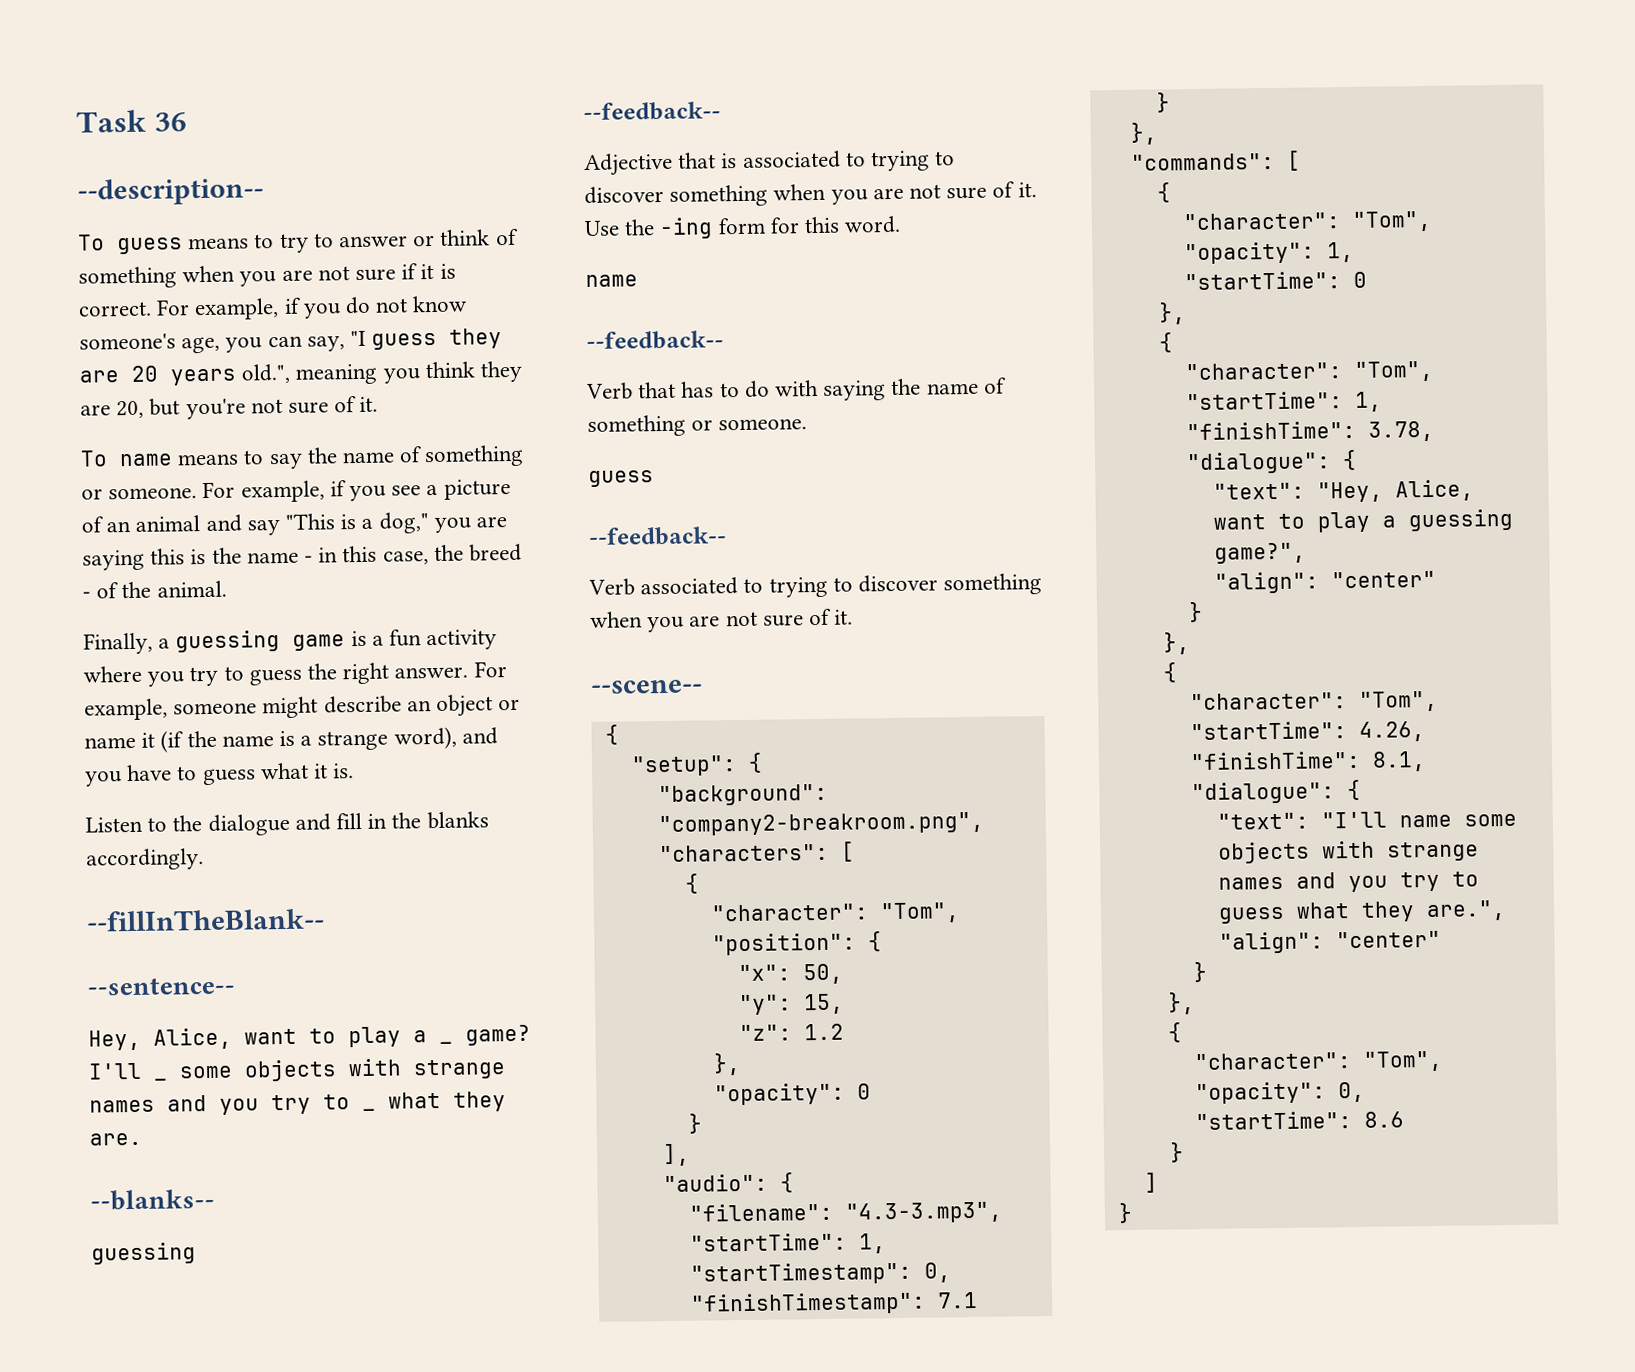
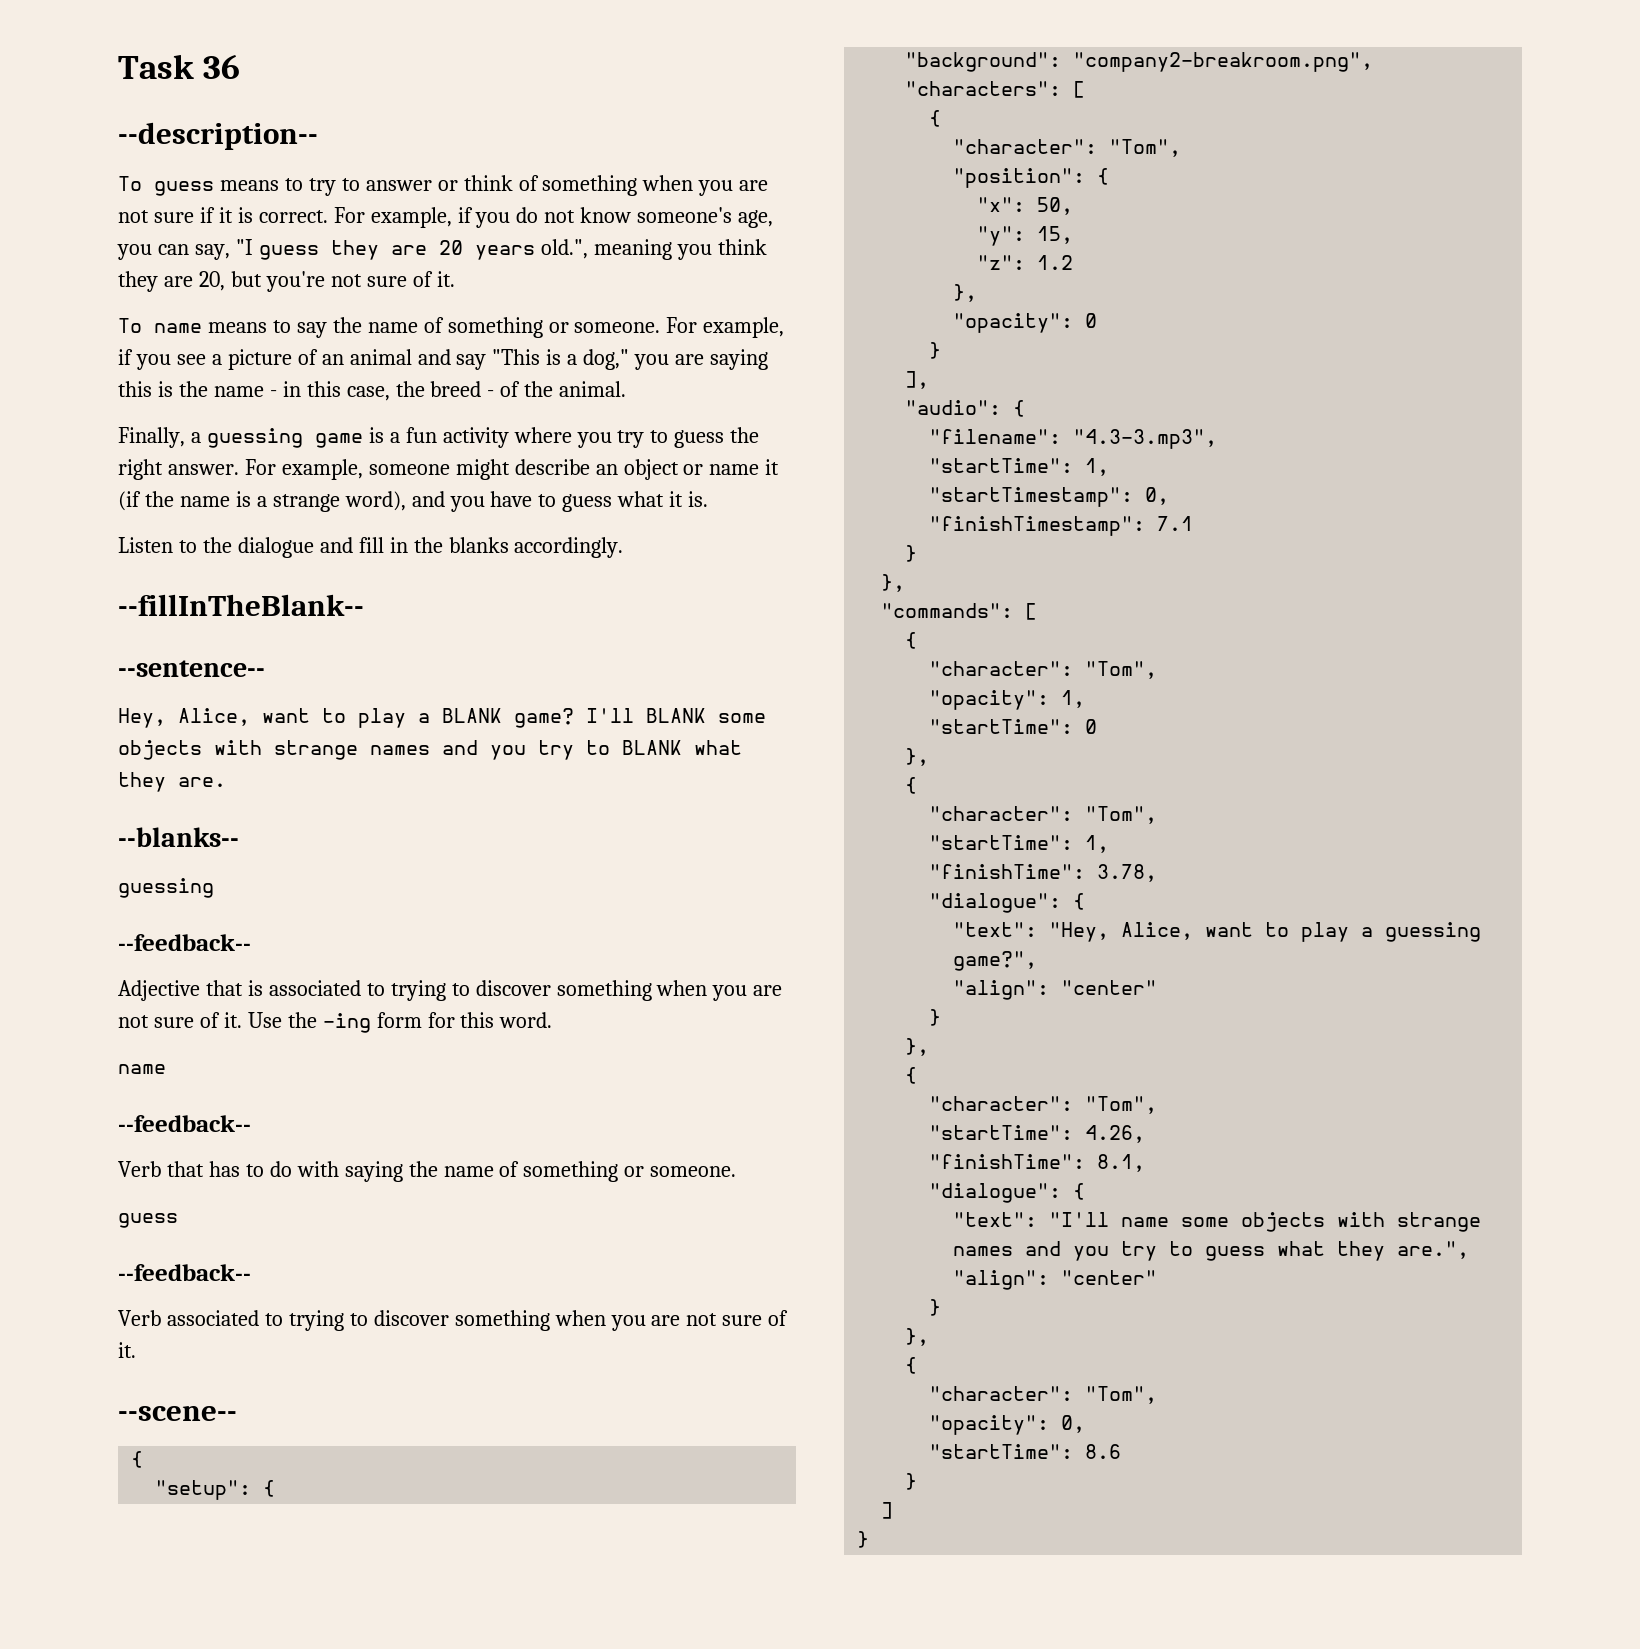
- Hey, Alice, want to play a _ game?
+ Hey, Alice, want to play a BLANK game?
- I'll _ some objects with strange names and you try to _ what they are.
+ I'll BLANK some objects with strange names and you try to BLANK what they are.

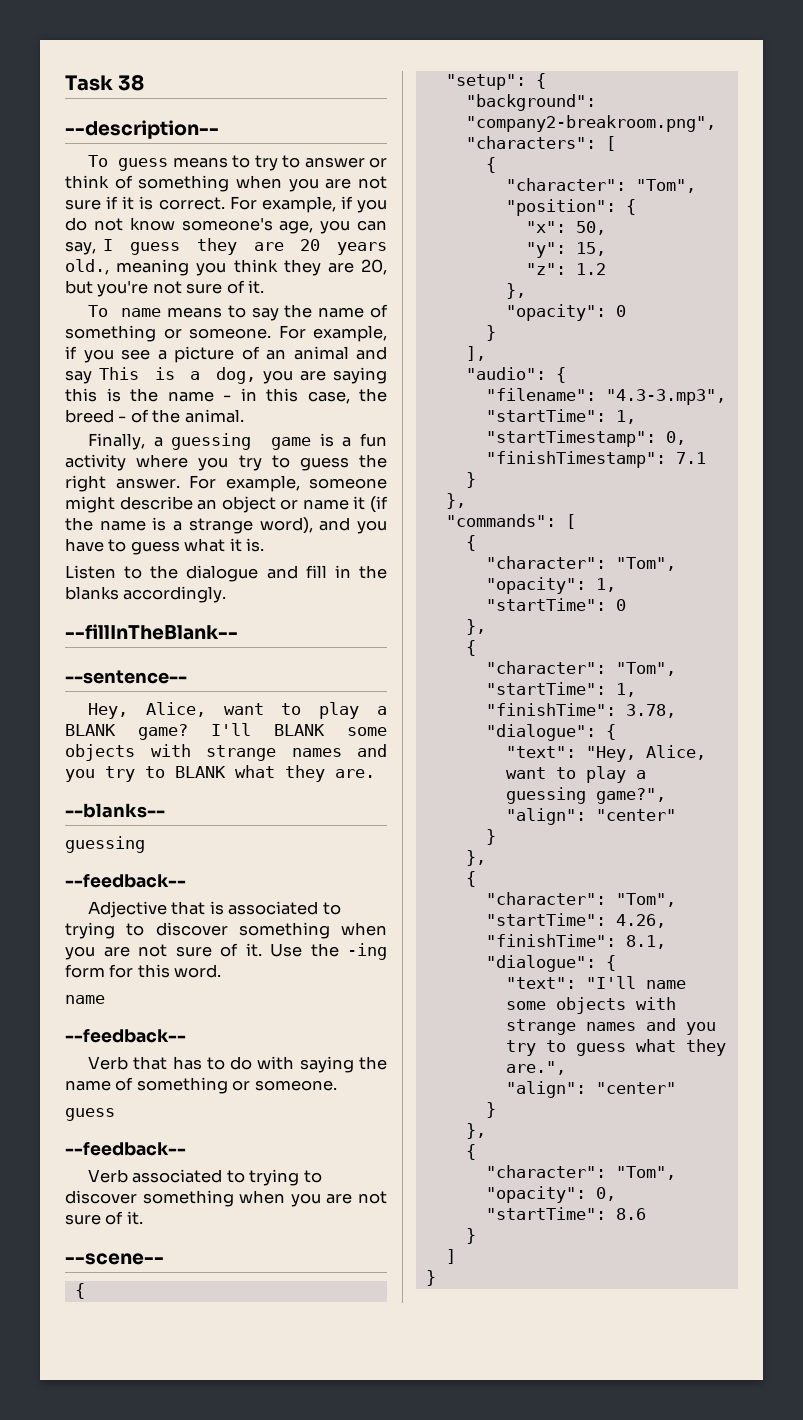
- Task 36
+ Task 38
- For example, if you do not know someone's age, you can say, "I guess they are 20 years old.", meaning you think they are 20, but you're not sure of it.
+ For example, if you do not know someone's age, you can say, I guess they are 20 years old., meaning you think they are 20, but you're not sure of it.
- For example, if you see a picture of an animal and say "This is a dog," you are saying this is the name - in this case, the breed - of the animal.
+ For example, if you see a picture of an animal and say This is a dog, you are saying this is the name - in this case, the breed - of the animal.

